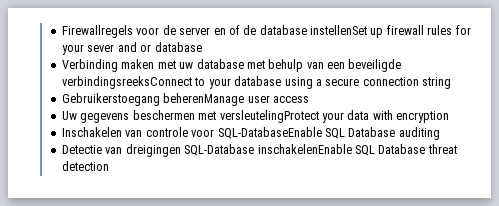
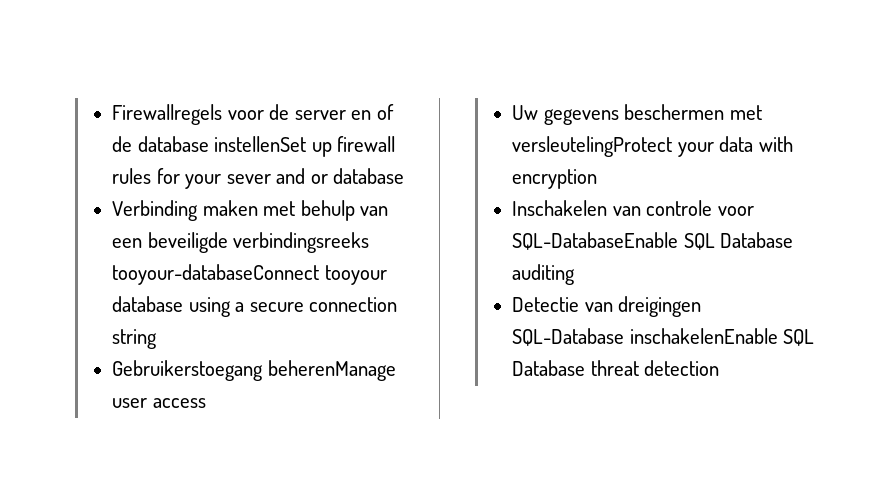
- Verbinding maken met uw database met behulp van een beveiligde verbindingsreeksConnect to your database using a secure connection string
+ Verbinding maken met behulp van een beveiligde verbindingsreeks tooyour-databaseConnect tooyour database using a secure connection string

